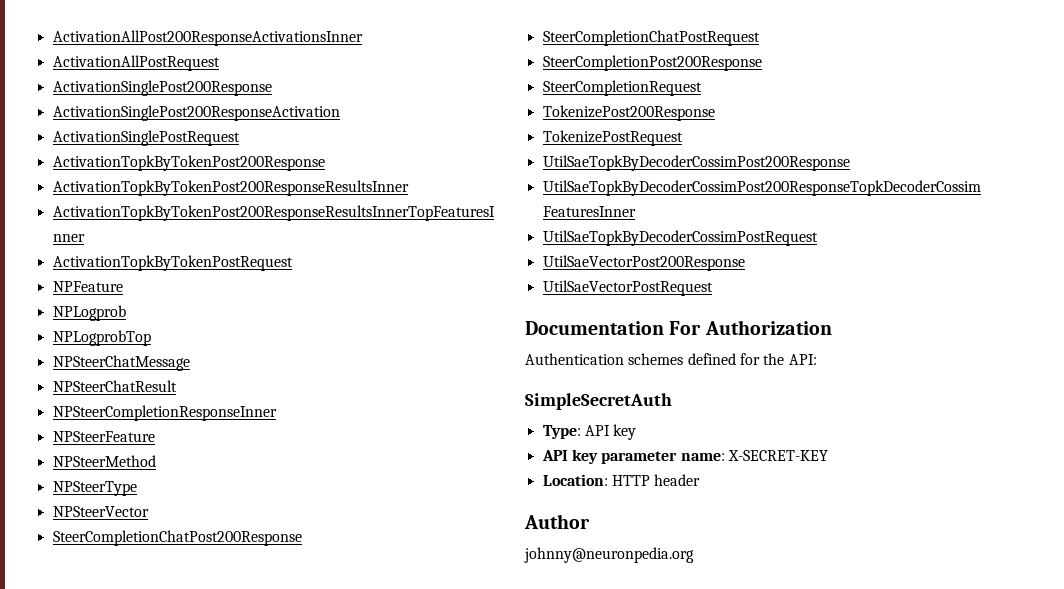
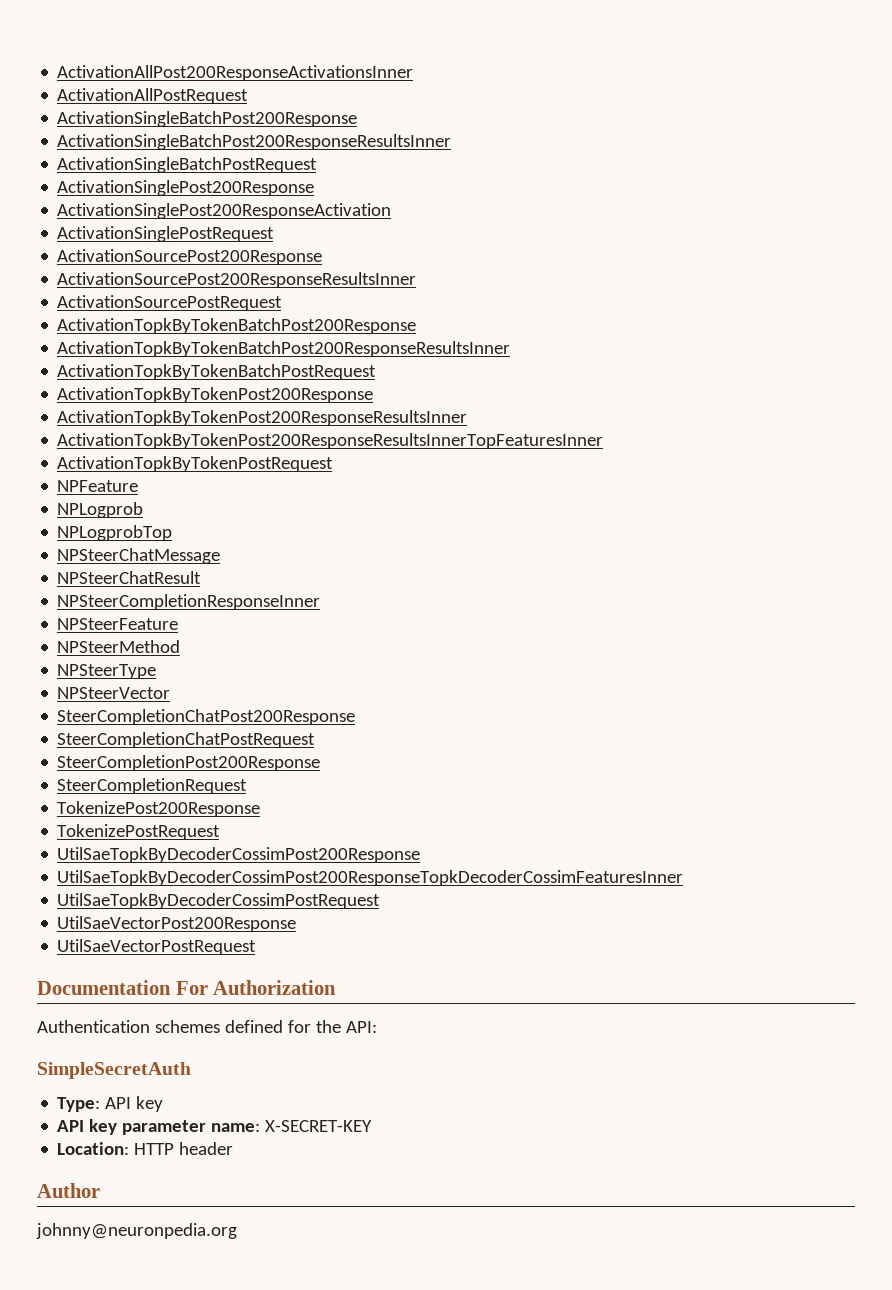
+ ActivationSingleBatchPost200Response
+ ActivationSingleBatchPost200ResponseResultsInner
+ ActivationSingleBatchPostRequest
+ ActivationSourcePost200Response
+ ActivationSourcePost200ResponseResultsInner
+ ActivationSourcePostRequest
+ ActivationTopkByTokenBatchPost200Response
+ ActivationTopkByTokenBatchPost200ResponseResultsInner
+ ActivationTopkByTokenBatchPostRequest

